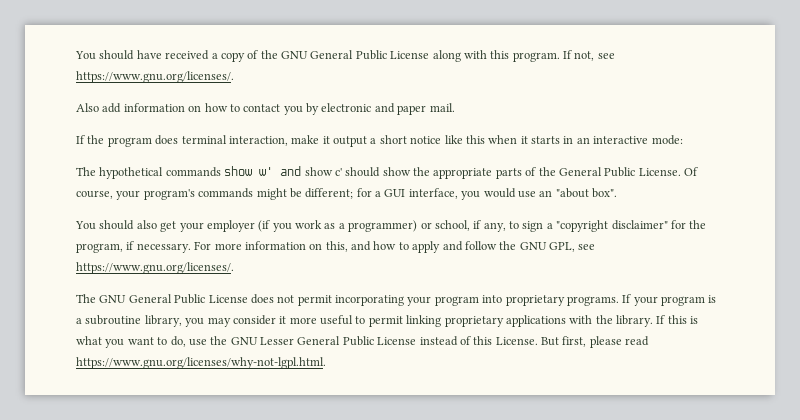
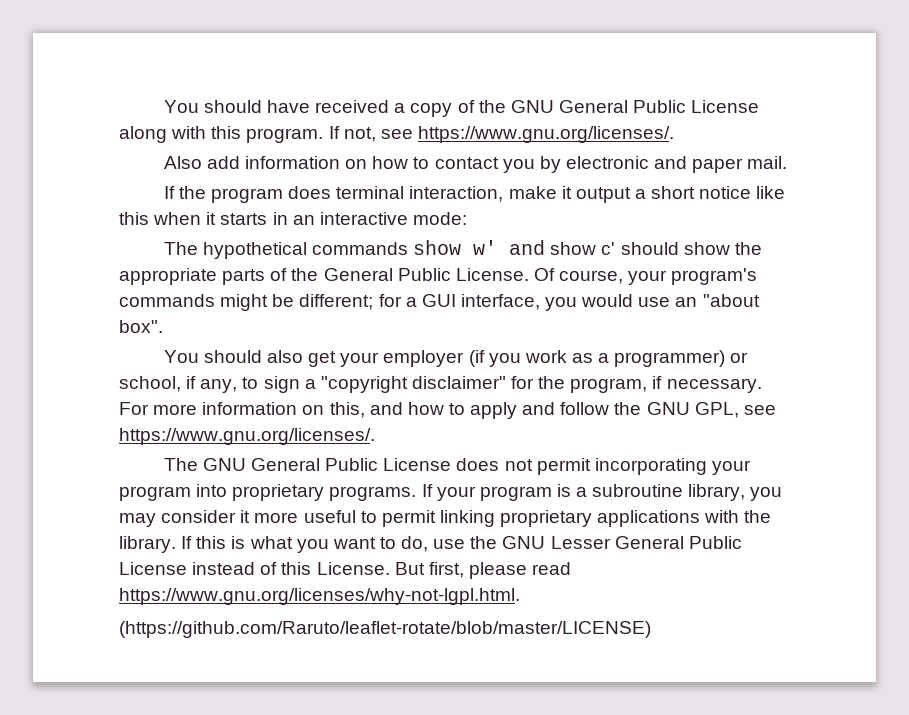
+ (https://github.com/Raruto/leaflet-rotate/blob/master/LICENSE)

